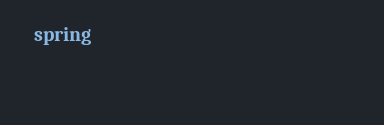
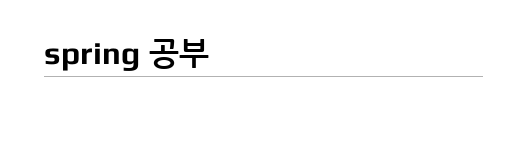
- spring
+ spring 공부

